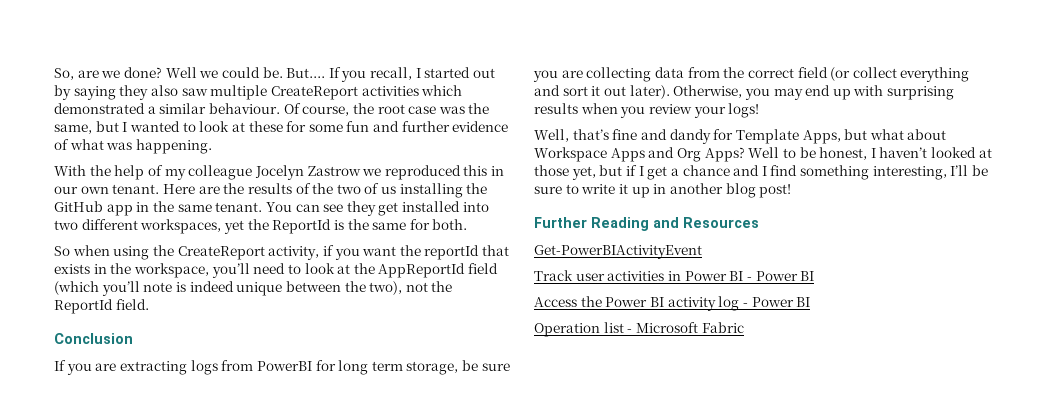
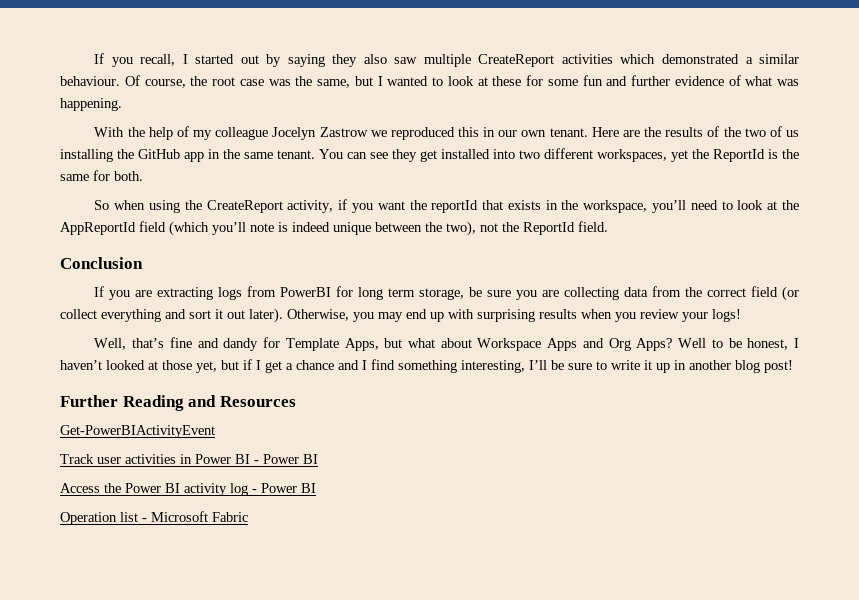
- So, are we done? Well we could be. But....

